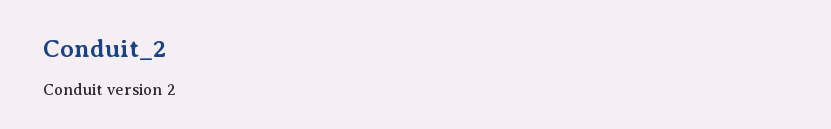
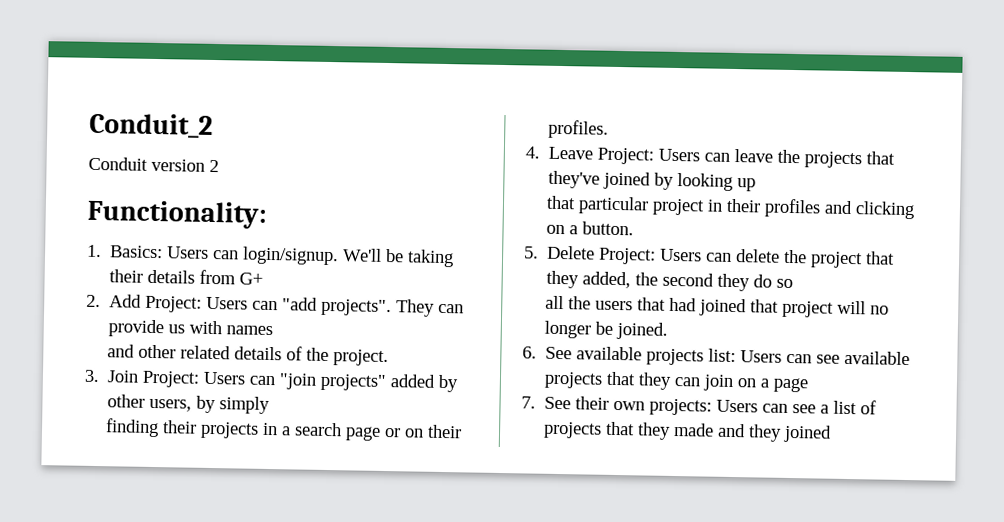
+ Functionality:
+ 1. Basics: Users can login/signup. We'll be taking their details from G+
+ 2. Add Project: Users can "add projects". They can provide us with names
+ and other related details of the project.
+ 3. Join Project: Users can "join projects" added by other users, by simply
+ finding their projects in a search page or on their profiles.
+ 4. Leave Project: Users can leave the projects that they've joined by looking up
+ that particular project in their profiles and clicking on a button.
+ 5. Delete Project: Users can delete the project that they added, the second they do so
+ all the users that had joined that project will no longer be joined.
+ 6. See available projects list: Users can see available projects that they can join on a page
+ 7. See their own projects: Users can see a list of projects that they made and they joined

